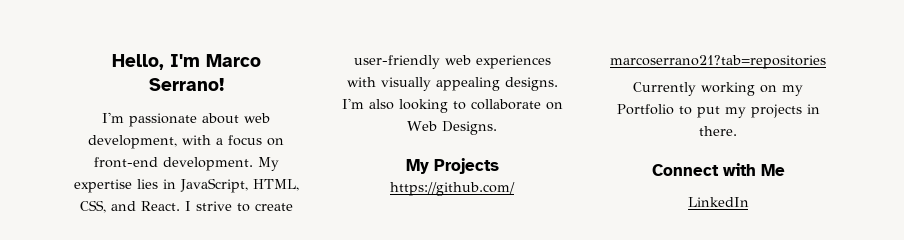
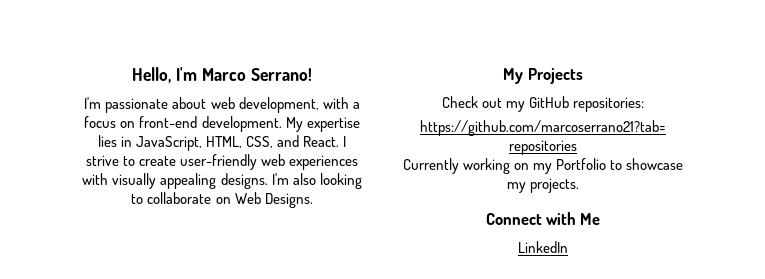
+ Check out my GitHub repositories:
- Currently working on my Portfolio to put my projects in there.
+ Currently working on my Portfolio to showcase my projects.

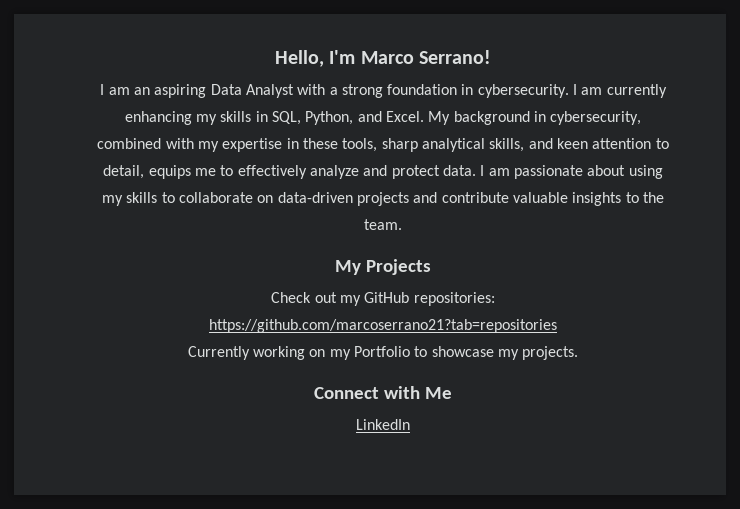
- I'm passionate about web development, with a focus on front-end development. My expertise lies in JavaScript, HTML, CSS, and React. I strive to create user-friendly web experiences with visually appealing designs. I'm also looking to collaborate on Web Designs.
+ I am an aspiring Data Analyst with a strong foundation in cybersecurity. I am currently enhancing my skills in SQL, Python, and Excel. My background in cybersecurity, combined with my expertise in these tools, sharp analytical skills, and keen attention to detail, equips me to effectively analyze and protect data. I am passionate about using my skills to collaborate on data-driven projects and contribute valuable insights to the team.

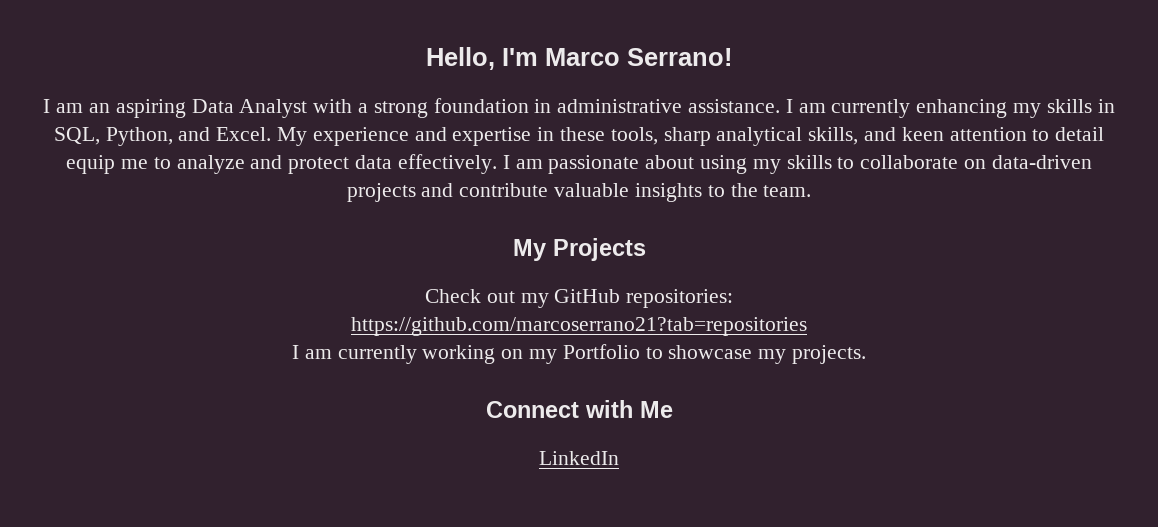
- I am an aspiring Data Analyst with a strong foundation in cybersecurity.
+ I am an aspiring Data Analyst with a strong foundation in administrative assistance.
- My background in cybersecurity, combined with my expertise in these tools, sharp analytical skills, and keen attention to detail, equips me to effectively analyze and protect data.
+ My experience and expertise in these tools, sharp analytical skills, and keen attention to detail equip me to analyze and protect data effectively.
- Currently working on my Portfolio to showcase my projects.
+ I am currently working on my Portfolio to showcase my projects.

